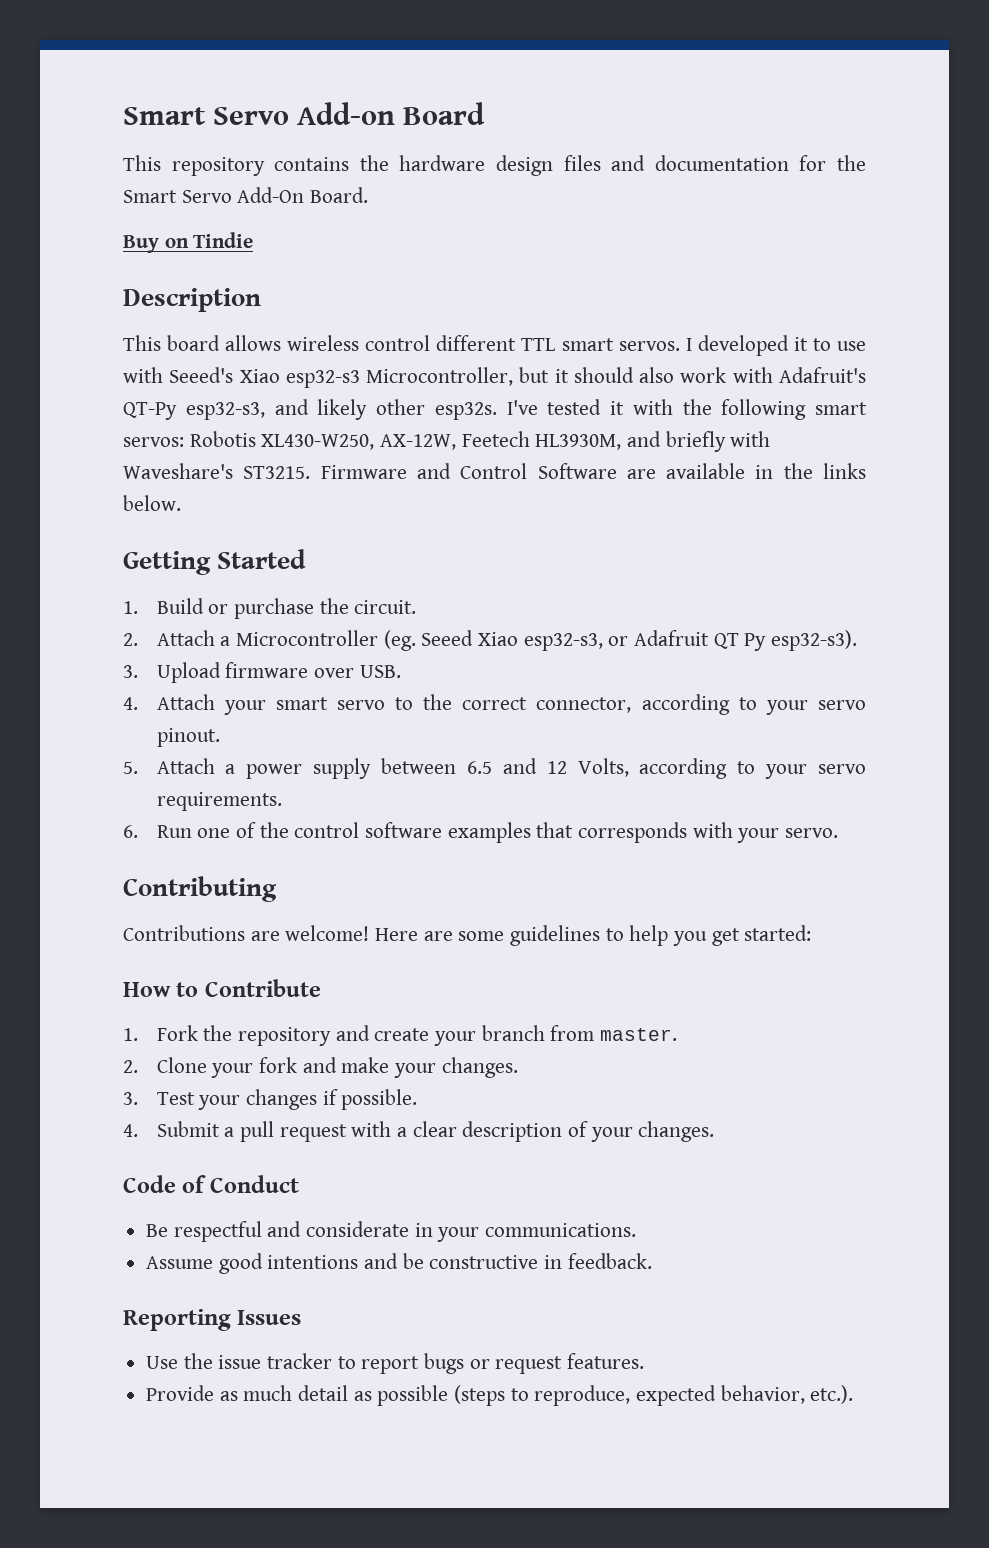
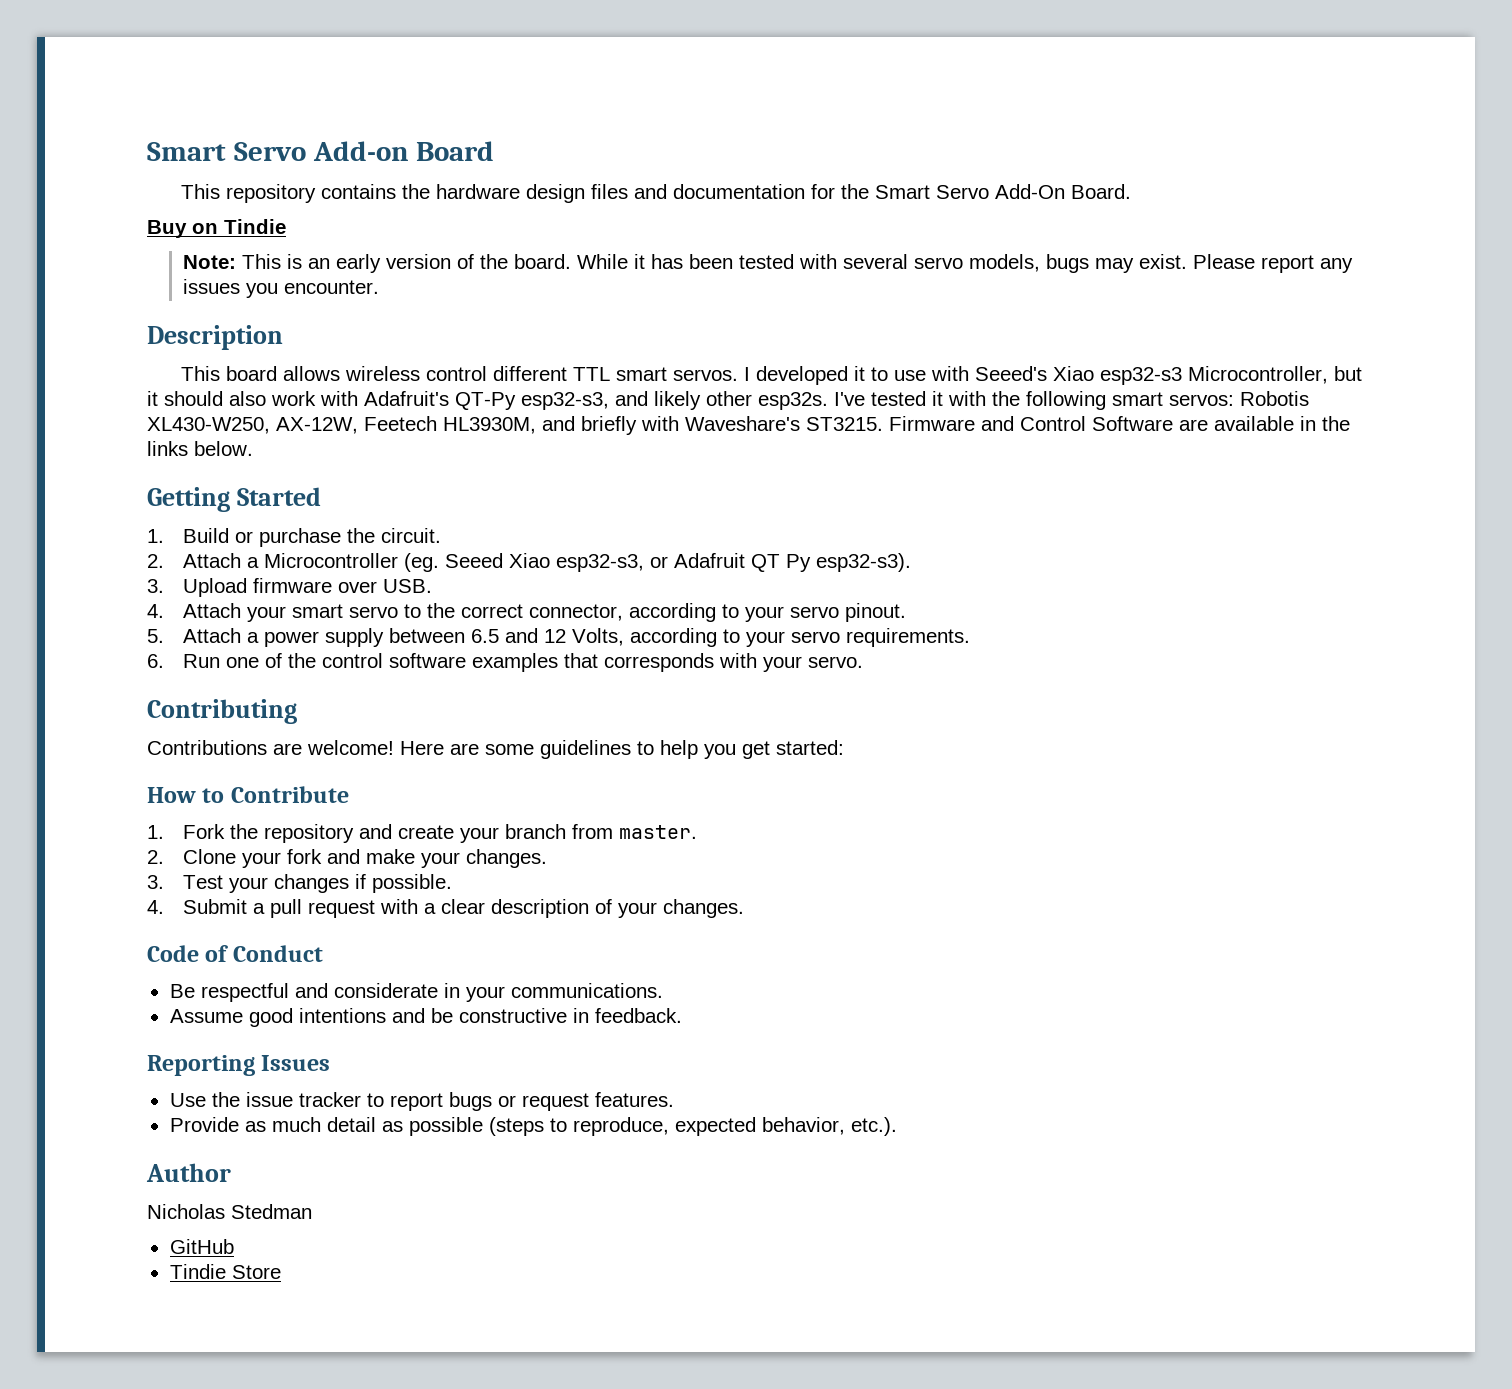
+ Note: This is an early version of the board. While it has been tested with several servo models, bugs may exist. Please report any issues you encounter.
+ Author
+ Nicholas Stedman
+ GitHub
+ Tindie Store

